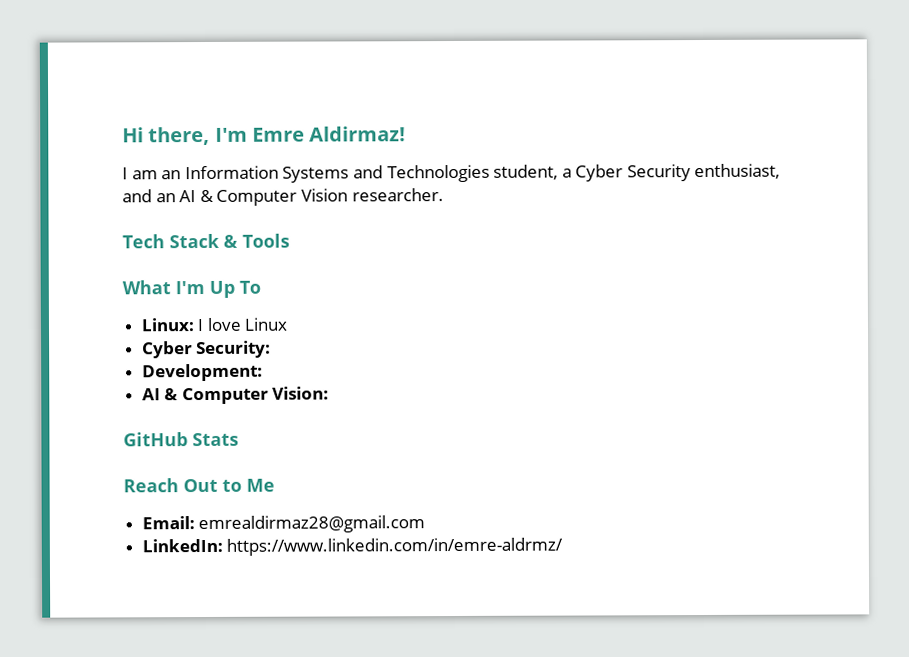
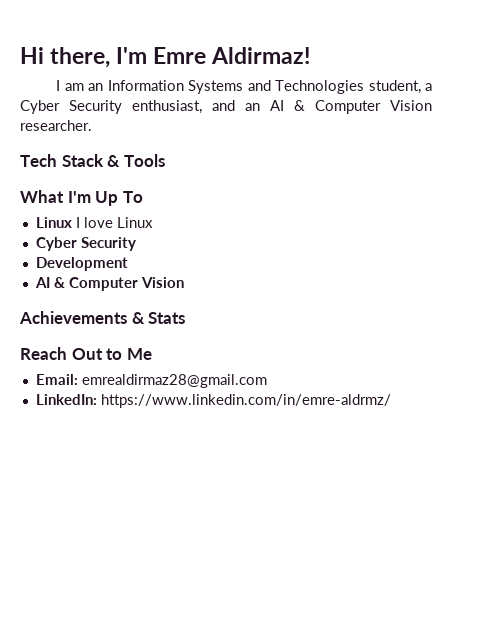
- Linux: I love Linux
- Cyber Security:
- Development:
- AI & Computer Vision:
- GitHub Stats
+ Linux I love Linux
+ Cyber Security
+ Development
+ AI & Computer Vision
+ Achievements & Stats

